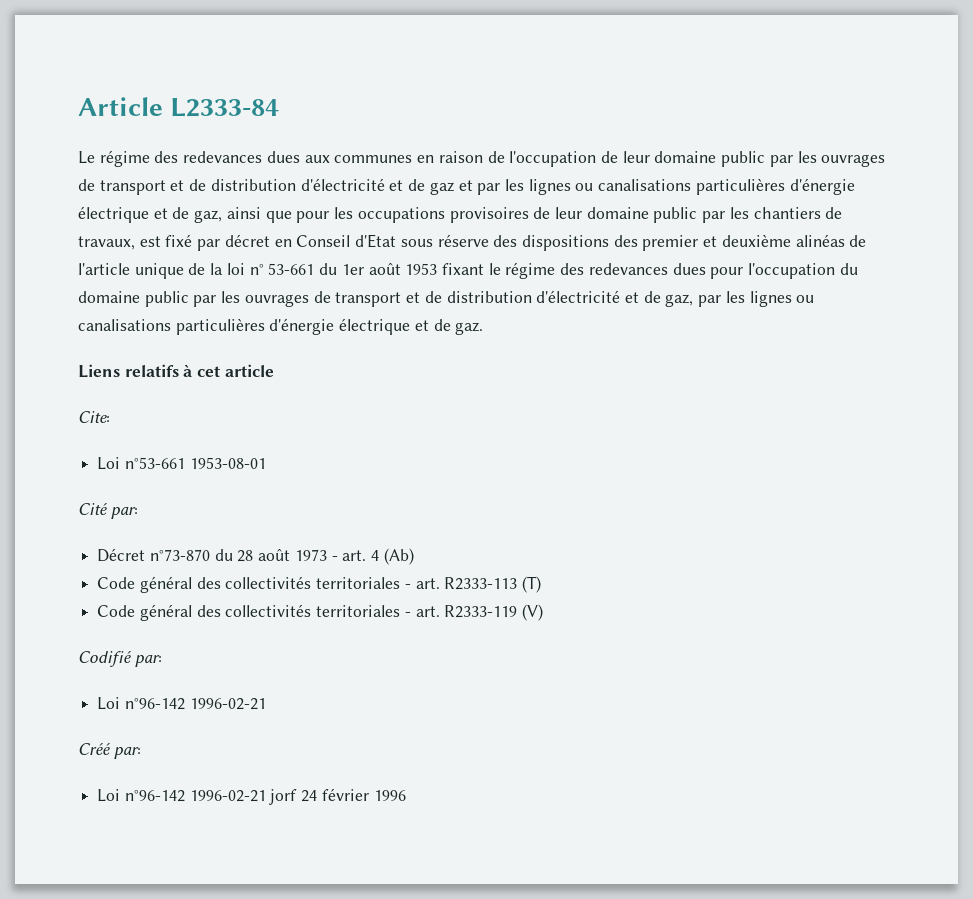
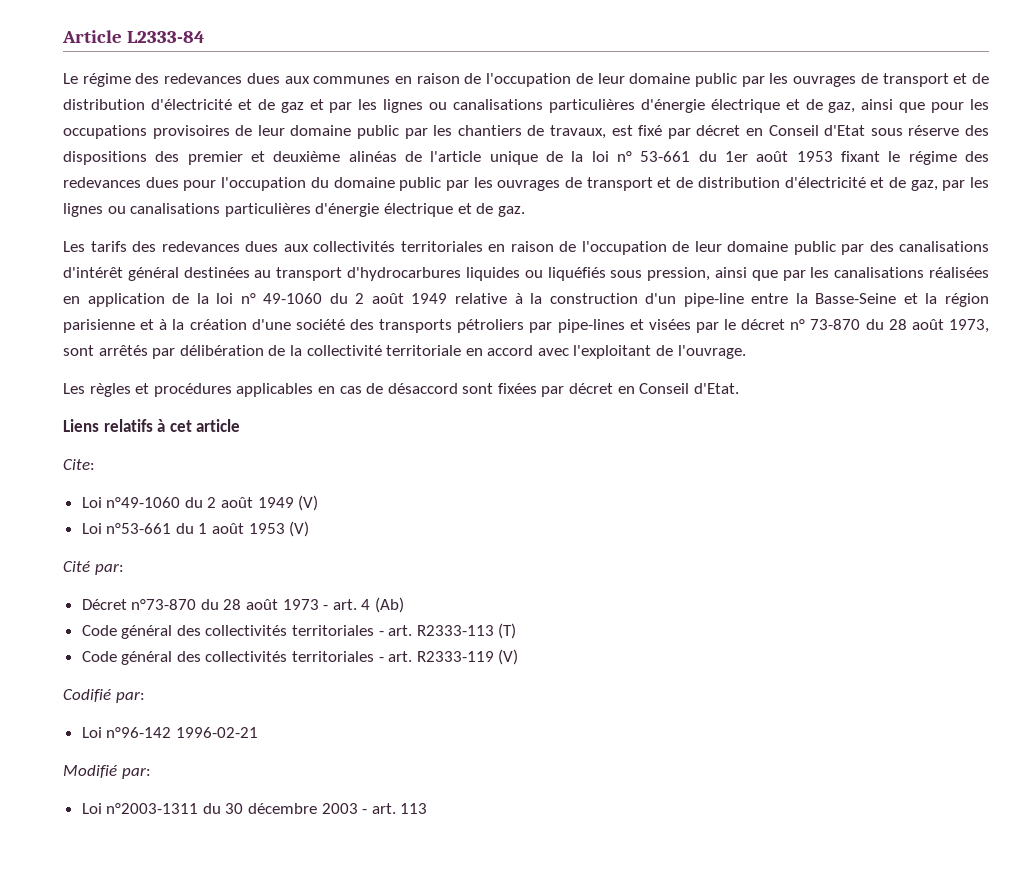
+ Les tarifs des redevances dues aux collectivités territoriales en raison de l'occupation de leur domaine public par des canalisations d'intérêt général destinées au transport d'hydrocarbures liquides ou liquéfiés sous pression, ainsi que par les canalisations réalisées en application de la loi n° 49-1060 du 2 août 1949 relative à la construction d'un pipe-line entre la Basse-Seine et la région parisienne et à la création d'une société des transports pétroliers par pipe-lines et visées par le décret n° 73-870 du 28 août 1973, sont arrêtés par délibération de la collectivité territoriale en accord avec l'exploitant de l'ouvrage.
+ Les règles et procédures applicables en cas de désaccord sont fixées par décret en Conseil d'Etat.
- Loi n°53-661 1953-08-01
+ Loi n°49-1060 du 2 août 1949 (V)
+ Loi n°53-661 du 1 août 1953 (V)
- Créé par:
- Loi n°96-142 1996-02-21 jorf 24 février 1996
+ Modifié par:
+ Loi n°2003-1311 du 30 décembre 2003 - art. 113

